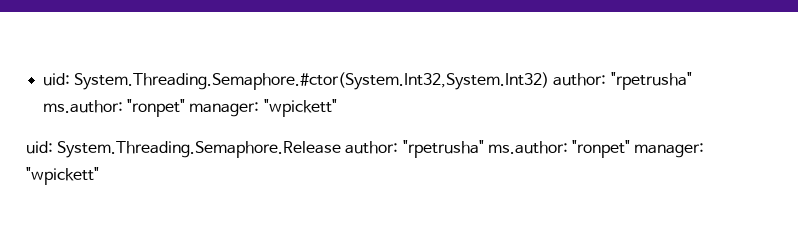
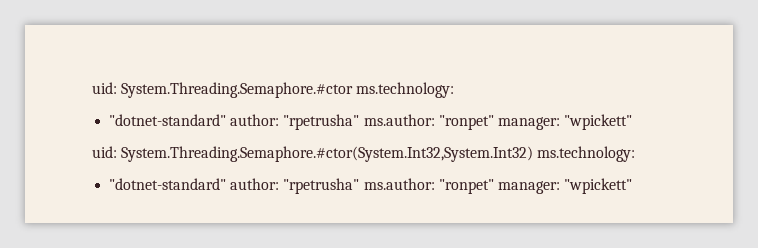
- uid: System.Threading.Semaphore.#ctor(System.Int32,System.Int32) author: "rpetrusha" ms.author: "ronpet" manager: "wpickett"
+ uid: System.Threading.Semaphore.#ctor ms.technology:
+ "dotnet-standard" author: "rpetrusha" ms.author: "ronpet" manager: "wpickett"
- uid: System.Threading.Semaphore.Release author: "rpetrusha" ms.author: "ronpet" manager: "wpickett"
+ uid: System.Threading.Semaphore.#ctor(System.Int32,System.Int32) ms.technology:
+ "dotnet-standard" author: "rpetrusha" ms.author: "ronpet" manager: "wpickett"

